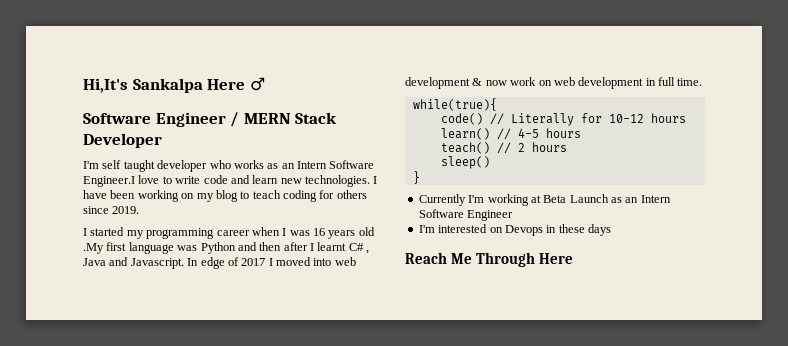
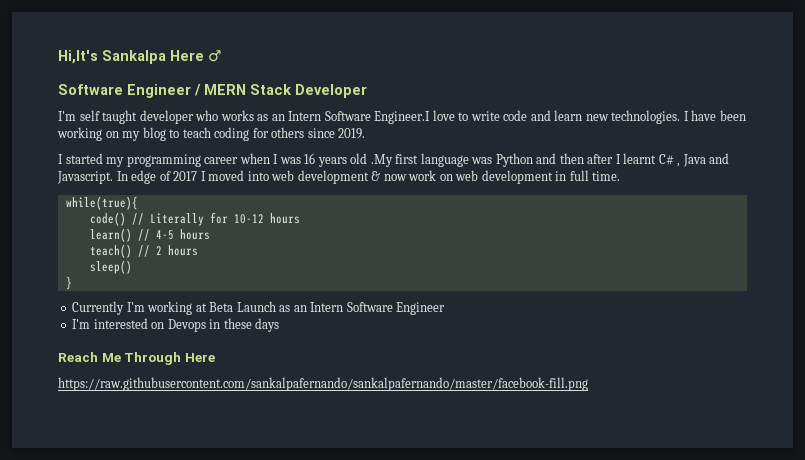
+ https://raw.githubusercontent.com/sankalpafernando/sankalpafernando/master/facebook-fill.png

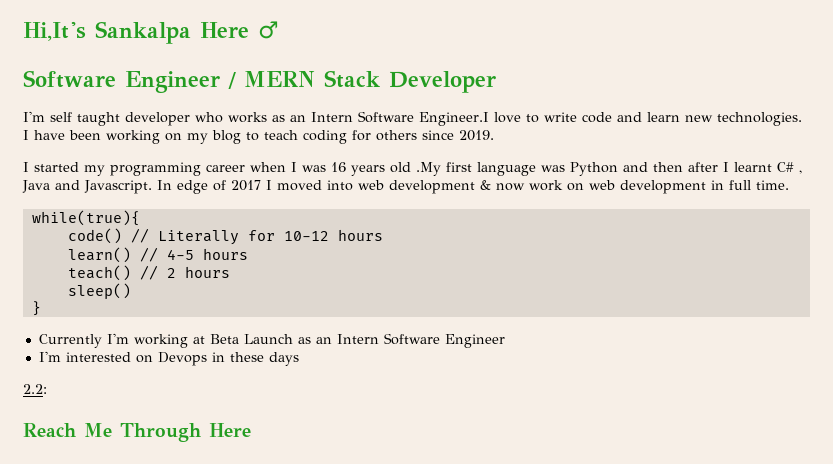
+ 2.2:
- https://raw.githubusercontent.com/sankalpafernando/sankalpafernando/master/facebook-fill.png

